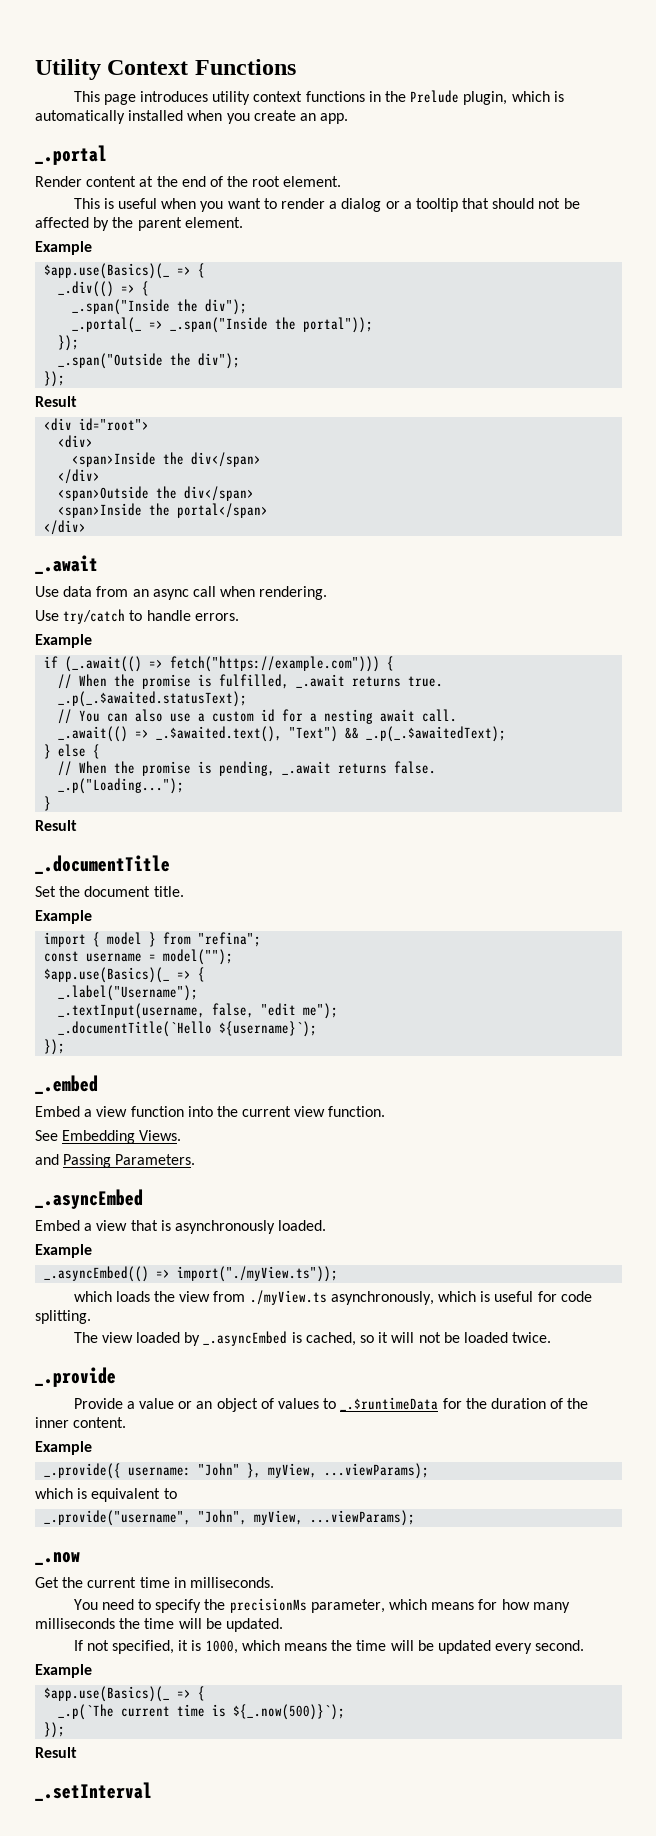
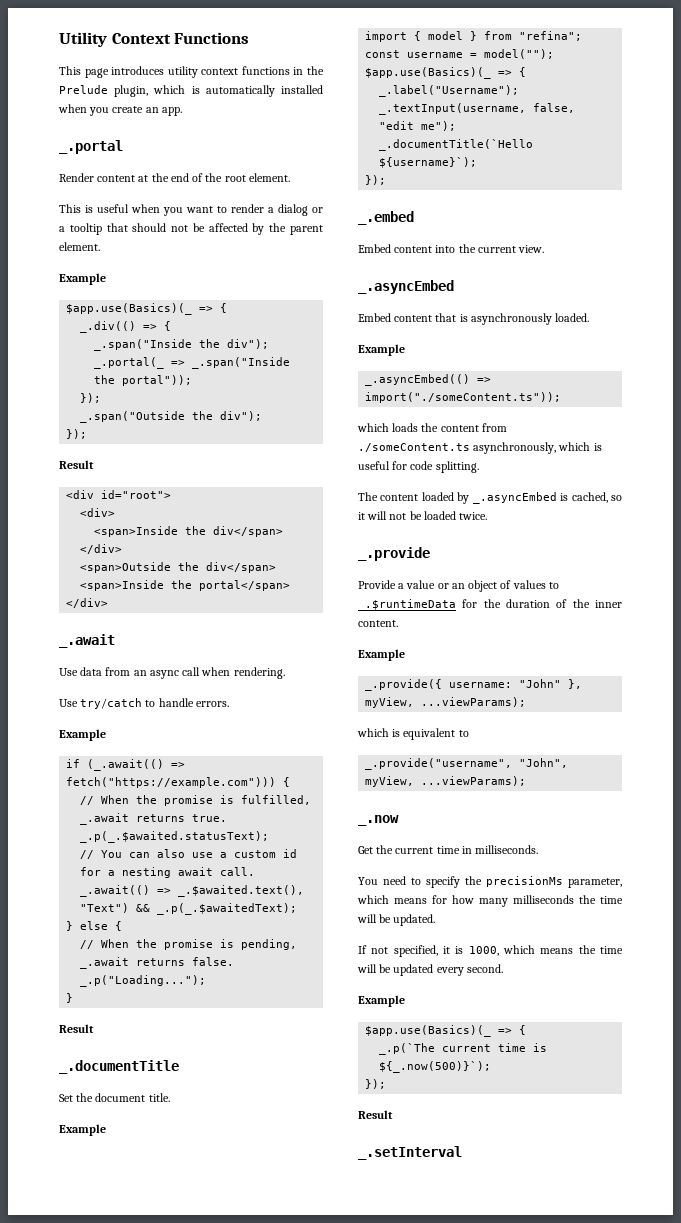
- Embed a view function into the current view function.
- See Embedding Views.
- and Passing Parameters.
+ Embed content into the current view.
- Embed a view that is asynchronously loaded.
+ Embed content that is asynchronously loaded.
- _.asyncEmbed(() => import("./myView.ts"));
+ _.asyncEmbed(() => import("./someContent.ts"));
- which loads the view from ./myView.ts asynchronously, which is useful for code splitting.
+ which loads the content from ./someContent.ts asynchronously, which is useful for code splitting.
- The view loaded by _.asyncEmbed is cached, so it will not be loaded twice.
+ The content loaded by _.asyncEmbed is cached, so it will not be loaded twice.

